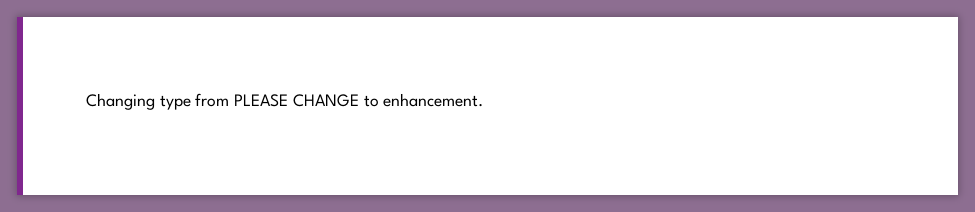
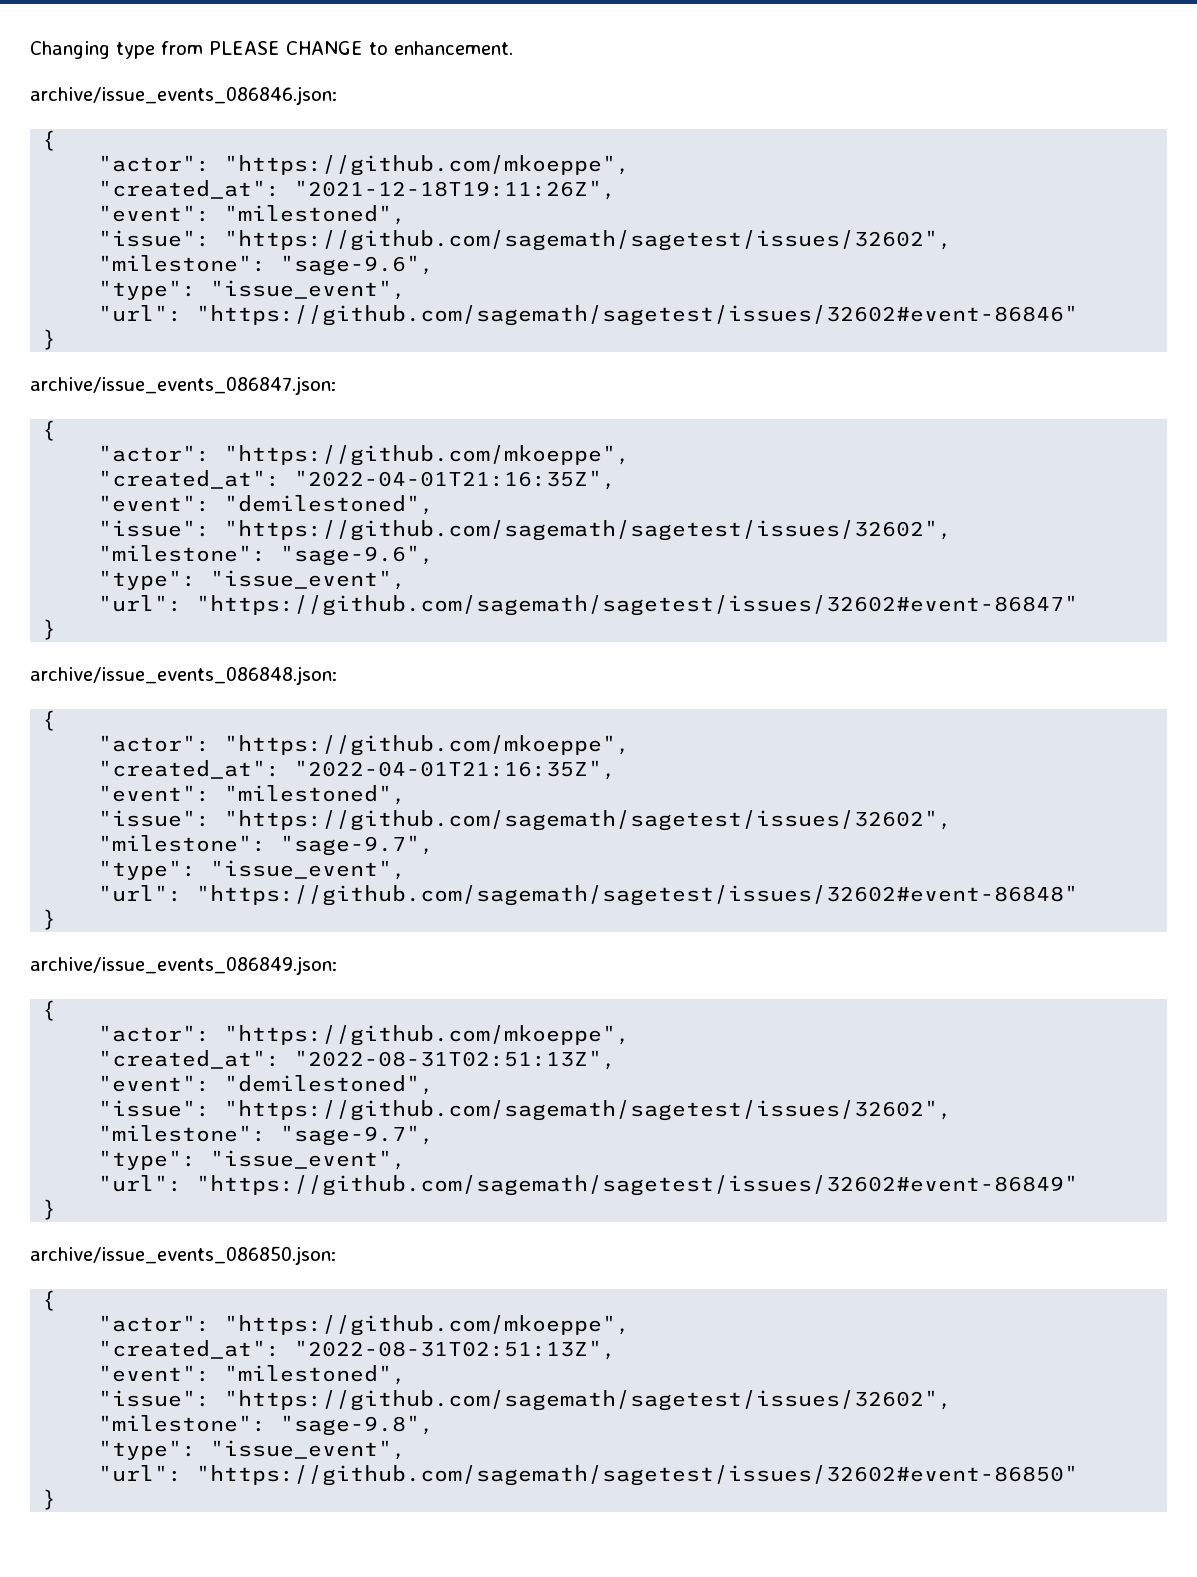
+ archive/issue_events_086846.json:
+ {
+ "actor": "https://github.com/mkoeppe",
+ "created_at": "2021-12-18T19:11:26Z",
+ "event": "milestoned",
+ "issue": "https://github.com/sagemath/sagetest/issues/32602",
+ "milestone": "sage-9.6",
+ "type": "issue_event",
+ "url": "https://github.com/sagemath/sagetest/issues/32602#event-86846"
+ }
+ archive/issue_events_086847.json:
+ {
+ "actor": "https://github.com/mkoeppe",
+ "created_at": "2022-04-01T21:16:35Z",
+ "event": "demilestoned",
+ "issue": "https://github.com/sagemath/sagetest/issues/32602",
+ "milestone": "sage-9.6",
+ "type": "issue_event",
+ "url": "https://github.com/sagemath/sagetest/issues/32602#event-86847"
+ }
+ archive/issue_events_086848.json:
+ {
+ "actor": "https://github.com/mkoeppe",
+ "created_at": "2022-04-01T21:16:35Z",
+ "event": "milestoned",
+ "issue": "https://github.com/sagemath/sagetest/issues/32602",
+ "milestone": "sage-9.7",
+ "type": "issue_event",
+ "url": "https://github.com/sagemath/sagetest/issues/32602#event-86848"
+ }
+ archive/issue_events_086849.json:
+ {
+ "actor": "https://github.com/mkoeppe",
+ "created_at": "2022-08-31T02:51:13Z",
+ "event": "demilestoned",
+ "issue": "https://github.com/sagemath/sagetest/issues/32602",
+ "milestone": "sage-9.7",
+ "type": "issue_event",
+ "url": "https://github.com/sagemath/sagetest/issues/32602#event-86849"
+ }
+ archive/issue_events_086850.json:
+ {
+ "actor": "https://github.com/mkoeppe",
+ "created_at": "2022-08-31T02:51:13Z",
+ "event": "milestoned",
+ "issue": "https://github.com/sagemath/sagetest/issues/32602",
+ "milestone": "sage-9.8",
+ "type": "issue_event",
+ "url": "https://github.com/sagemath/sagetest/issues/32602#event-86850"
+ }

